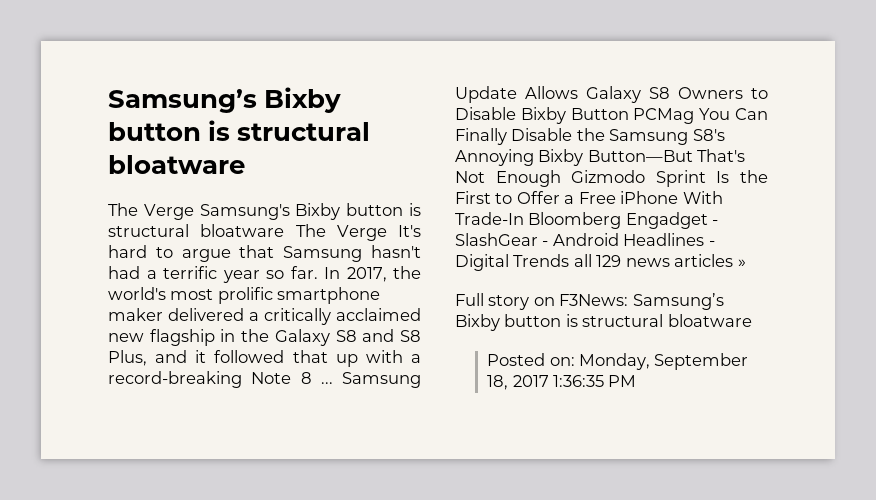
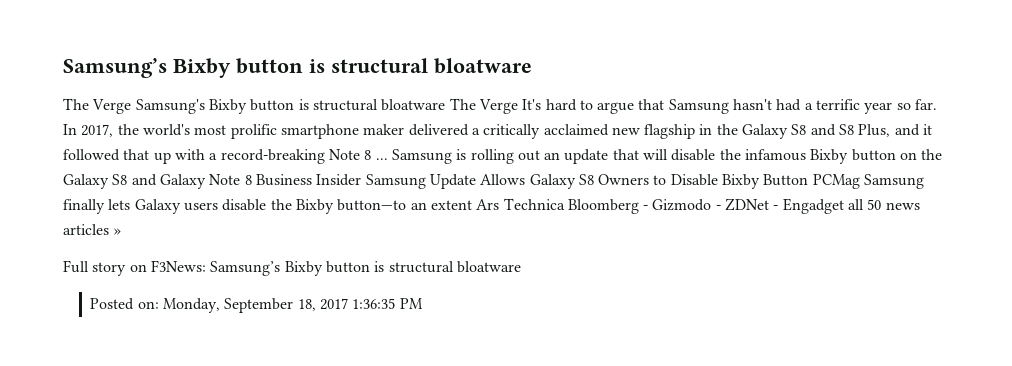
- Samsung Update Allows Galaxy S8 Owners to Disable Bixby Button PCMag You Can Finally Disable the Samsung S8's Annoying Bixby Button—But That's Not Enough Gizmodo Sprint Is the First to Offer a Free iPhone With Trade-In Bloomberg Engadget - SlashGear - Android Headlines - Digital Trends all 129 news articles »
+ Samsung is rolling out an update that will disable the infamous Bixby button on the Galaxy S8 and Galaxy Note 8 Business Insider Samsung Update Allows Galaxy S8 Owners to Disable Bixby Button PCMag Samsung finally lets Galaxy users disable the Bixby button—to an extent Ars Technica Bloomberg - Gizmodo - ZDNet - Engadget all 50 news articles »

